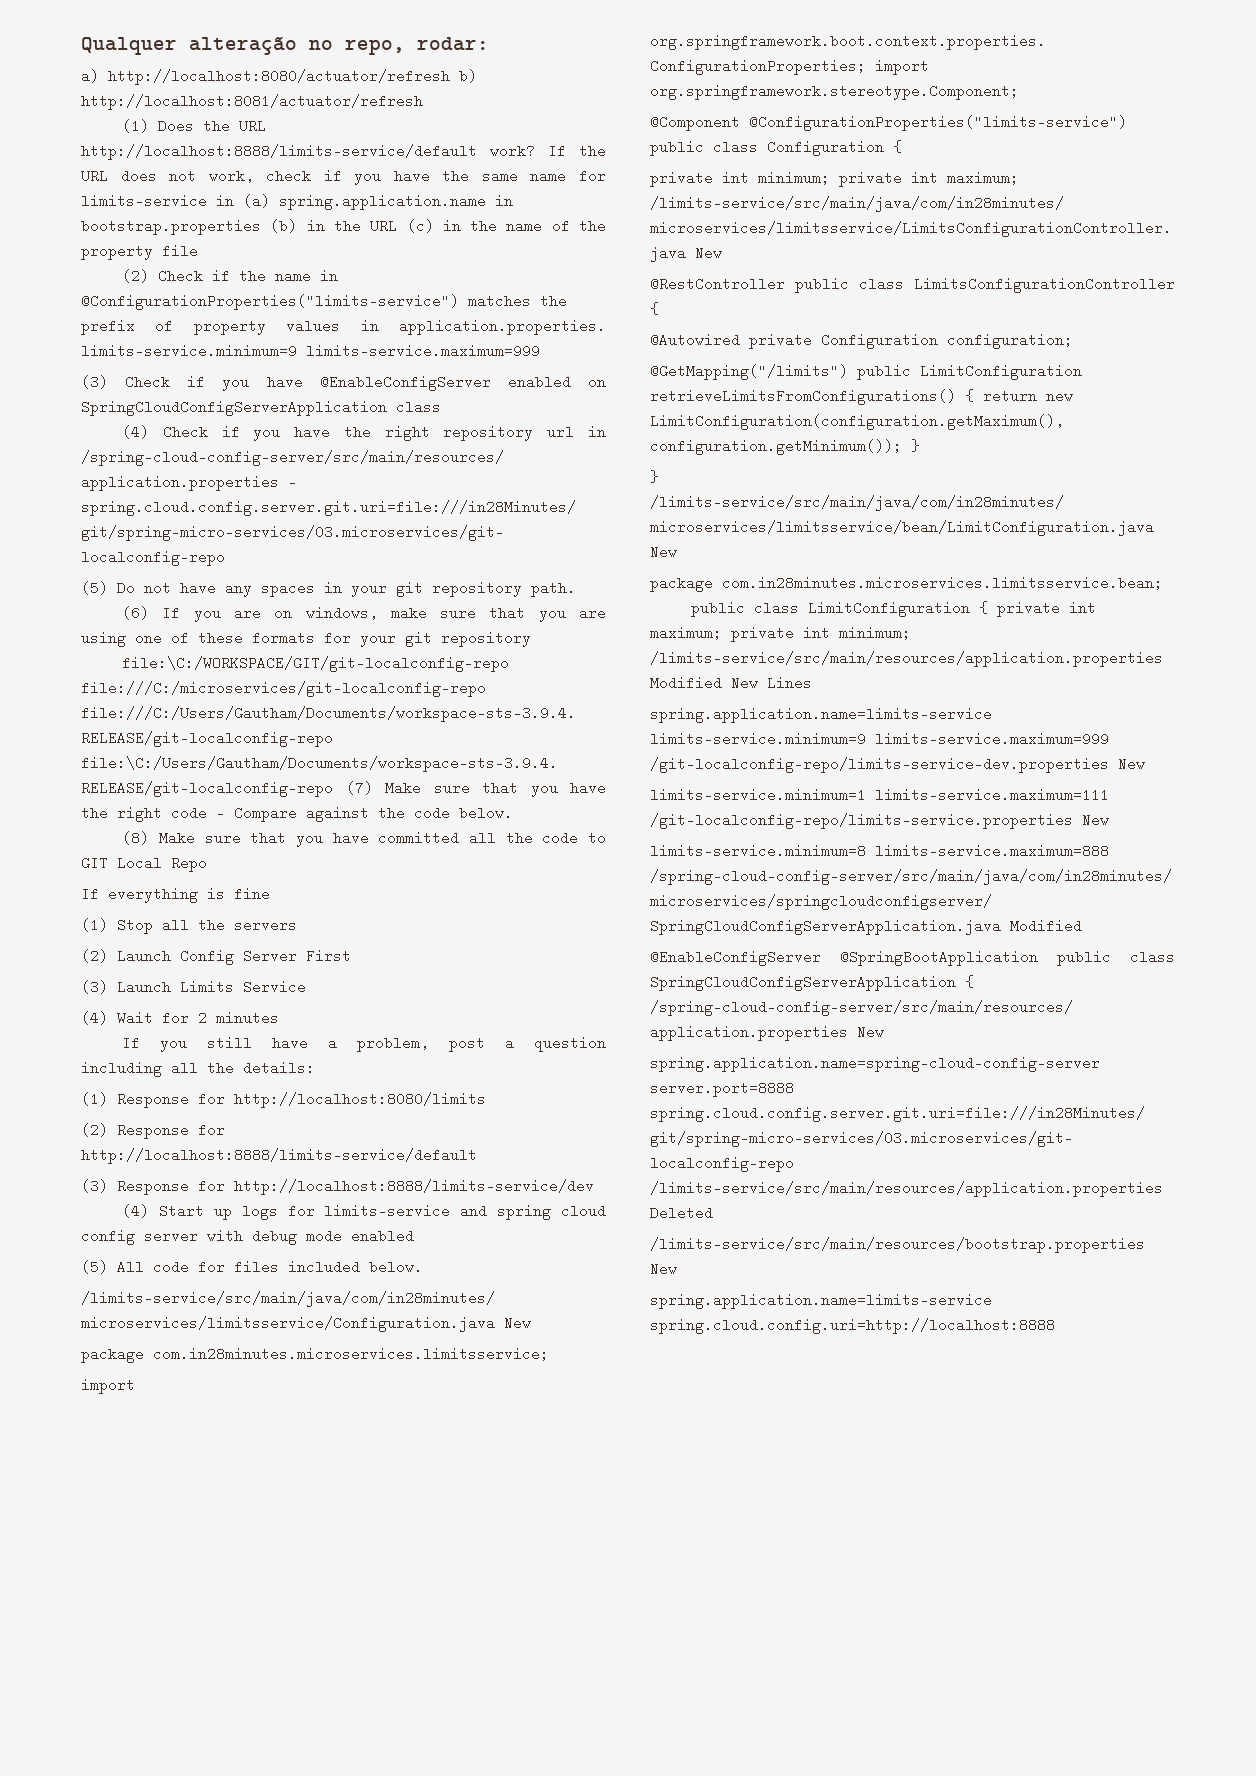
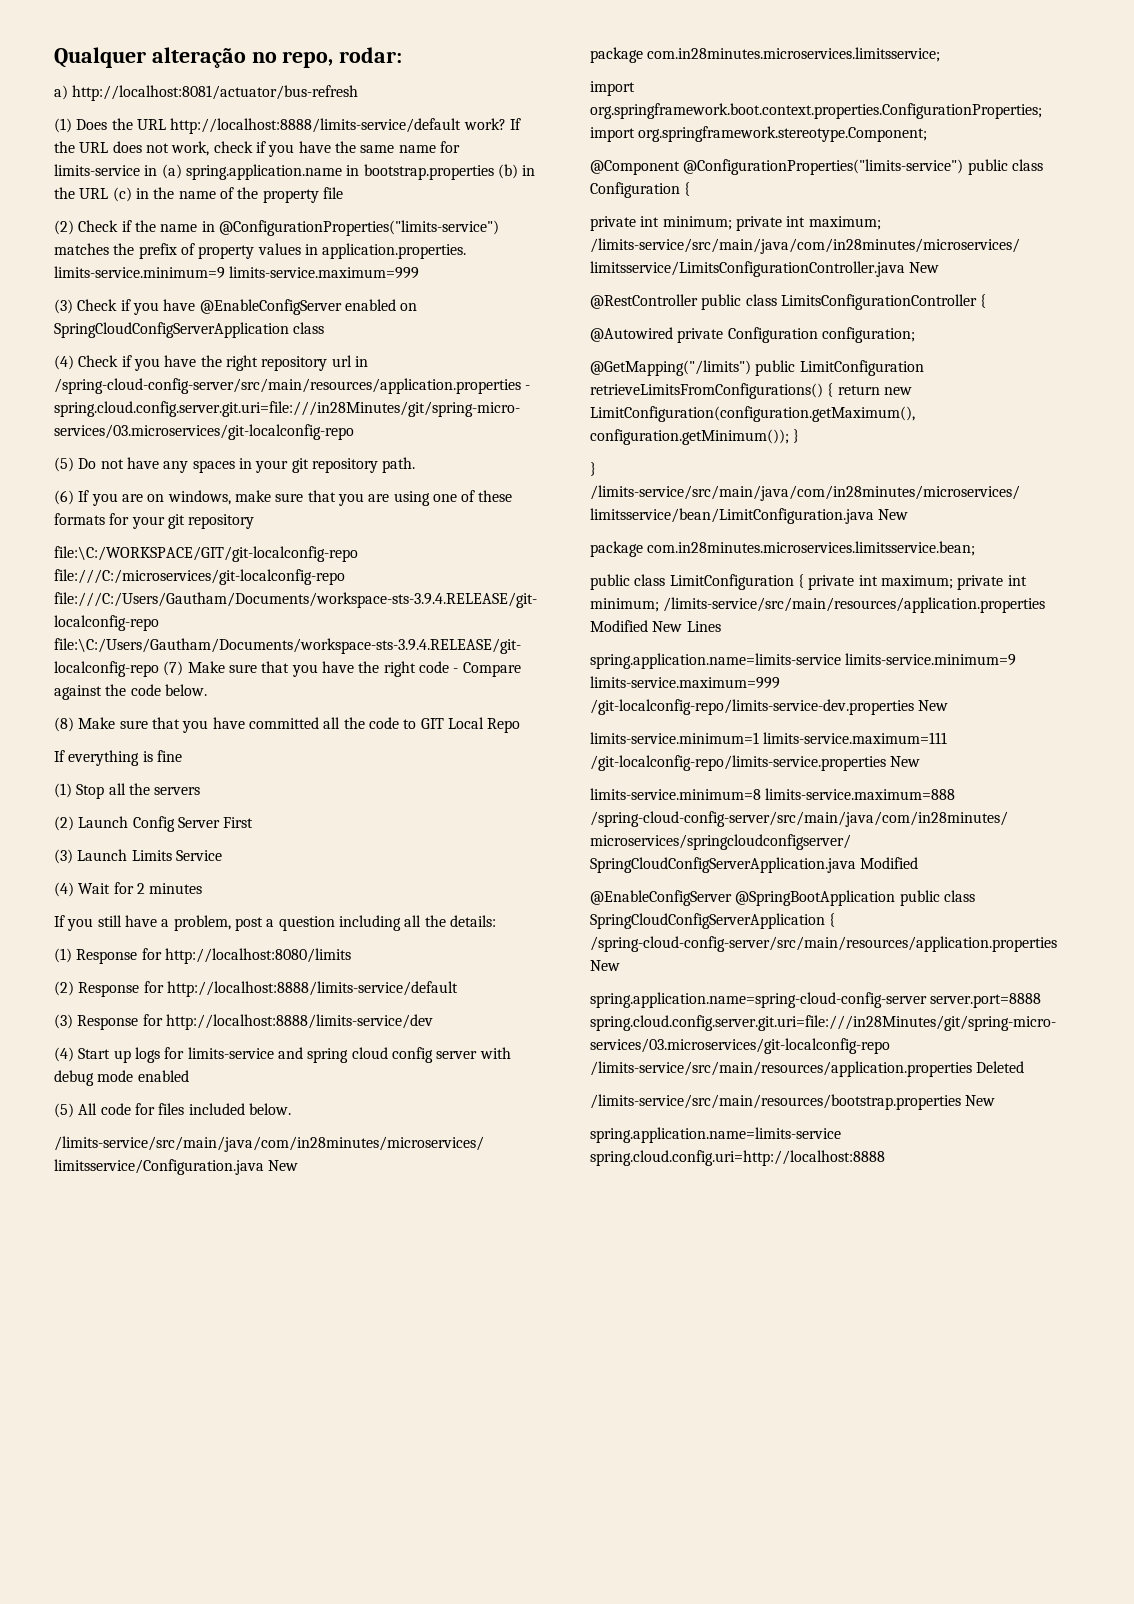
- a) http://localhost:8080/actuator/refresh b) http://localhost:8081/actuator/refresh
+ a) http://localhost:8081/actuator/bus-refresh

